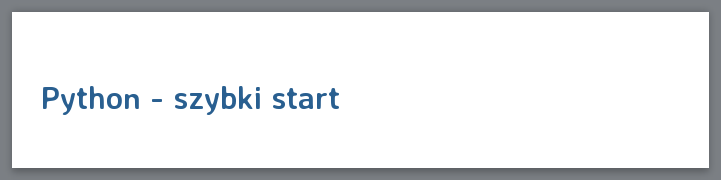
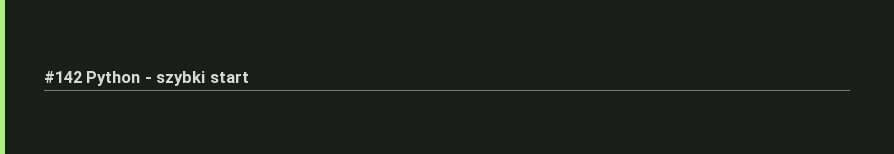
- Python - szybki start
+ #142 Python - szybki start

